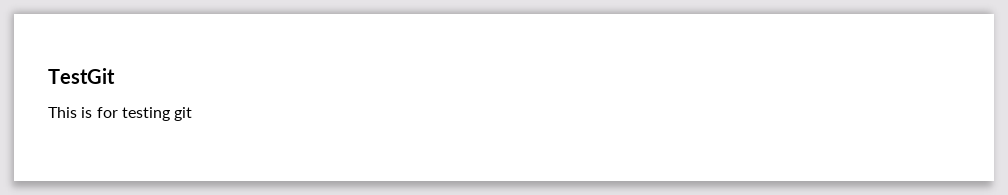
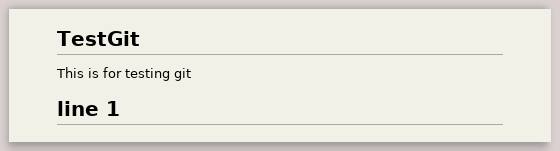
+ line 1

